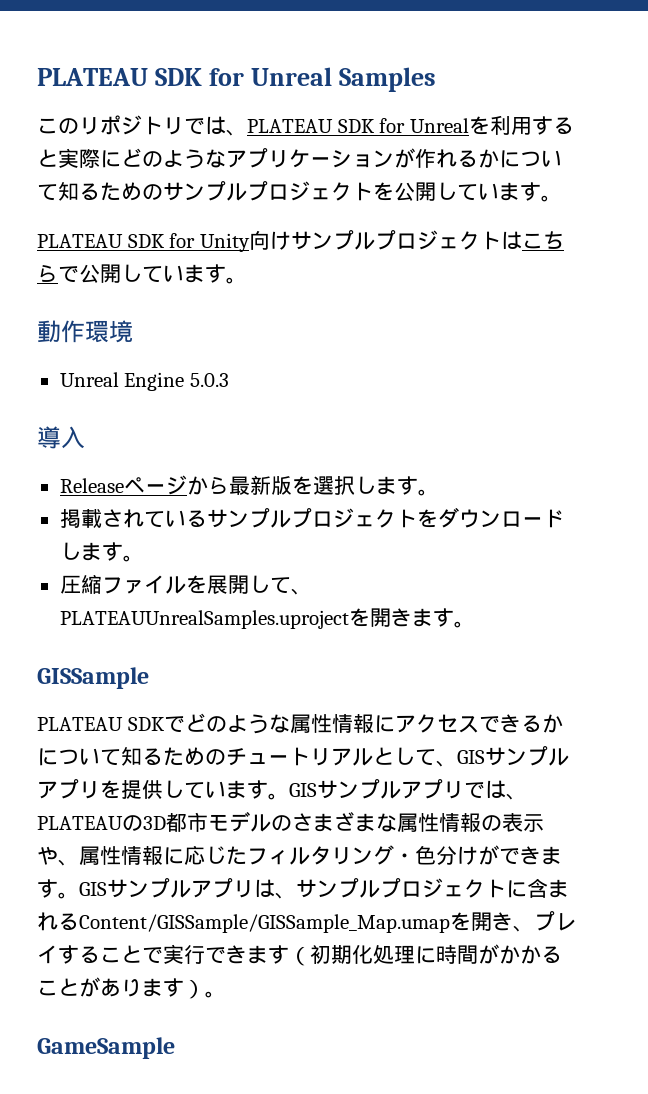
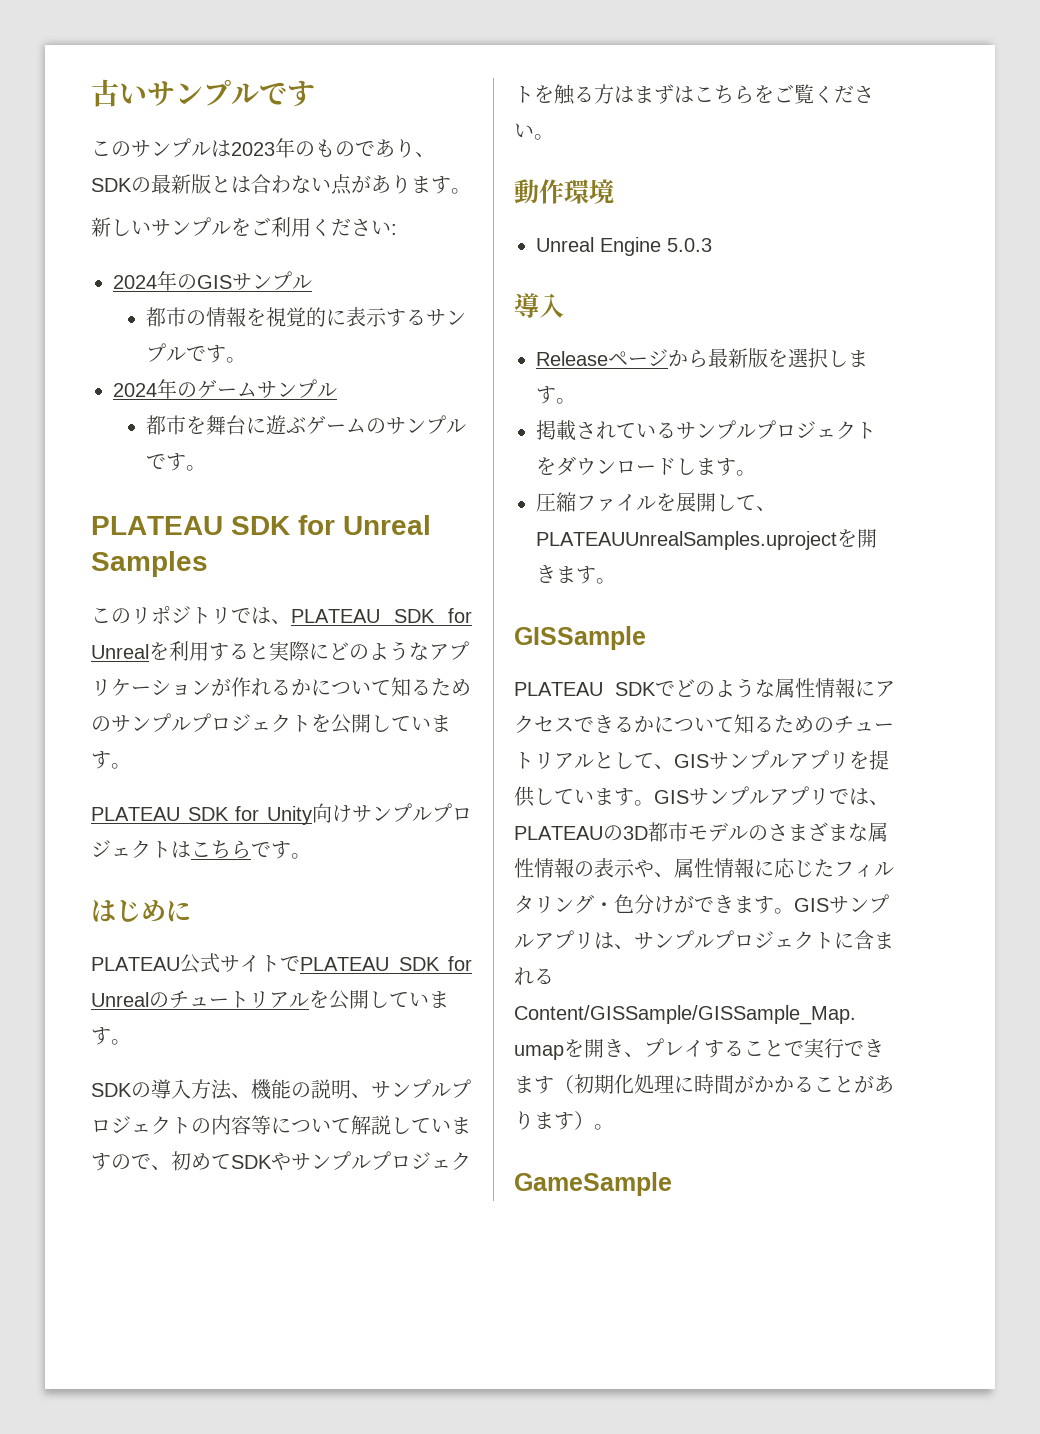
+ 古いサンプルです
+ このサンプルは2023年のものであり、SDKの最新版とは合わない点があります。
+ 新しいサンプルをご利用ください:
+ 2024年のGISサンプル
+ 都市の情報を視覚的に表示するサンプルです。
+ 2024年のゲームサンプル
+ 都市を舞台に遊ぶゲームのサンプルです。
- PLATEAU SDK for Unity向けサンプルプロジェクトはこちらで公開しています。
+ PLATEAU SDK for Unity向けサンプルプロジェクトはこちらです。
+ はじめに
+ PLATEAU公式サイトでPLATEAU SDK for Unrealのチュートリアルを公開しています。
+ SDKの導入方法、機能の説明、サンプルプロジェクトの内容等について解説していますので、初めてSDKやサンプルプロジェクトを触る方はまずはこちらをご覧ください。

